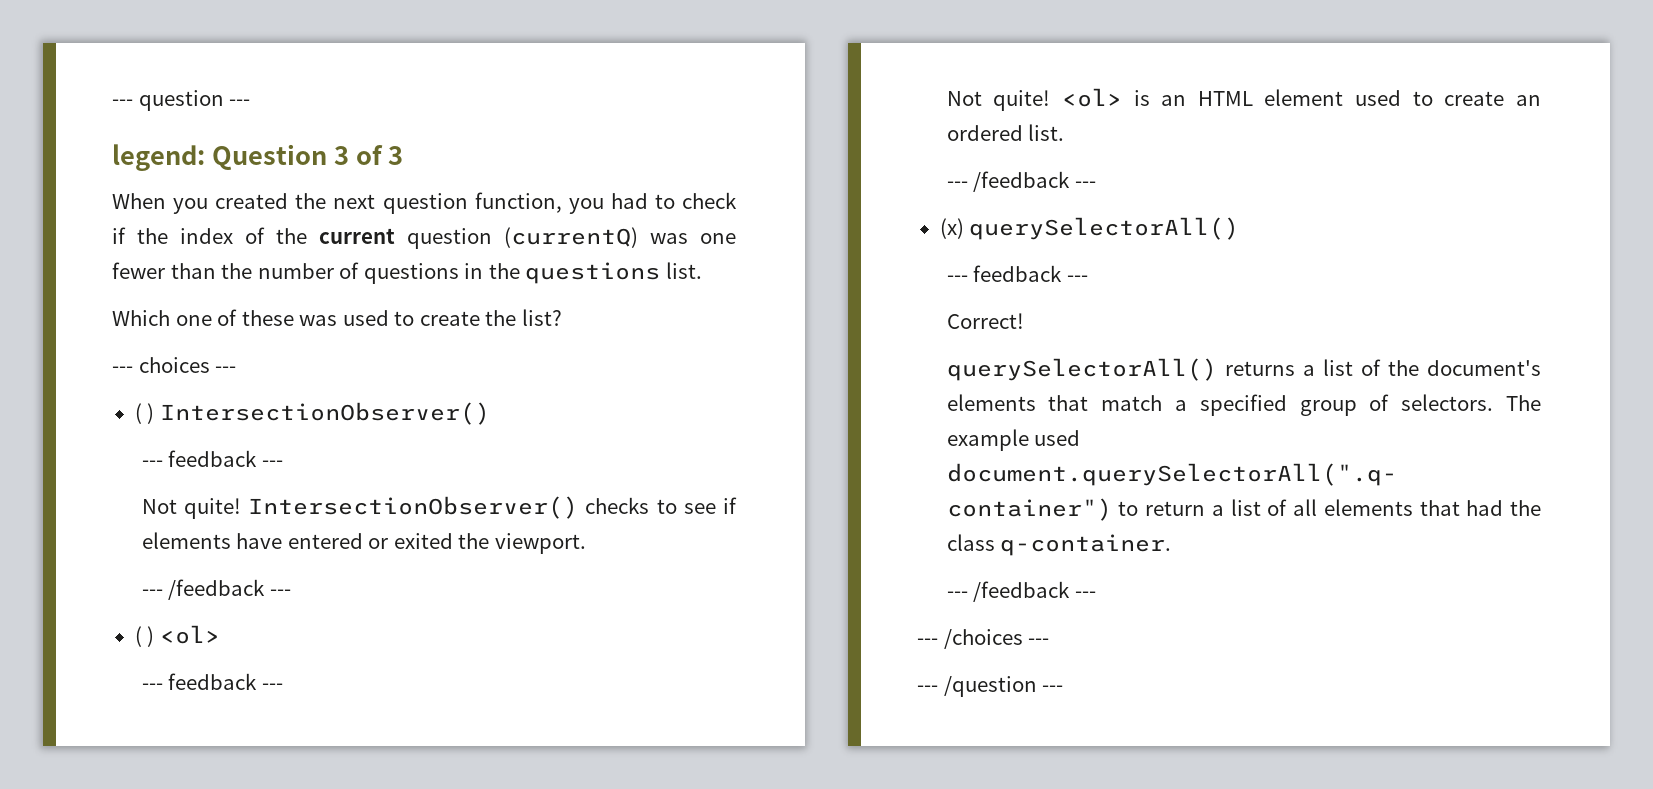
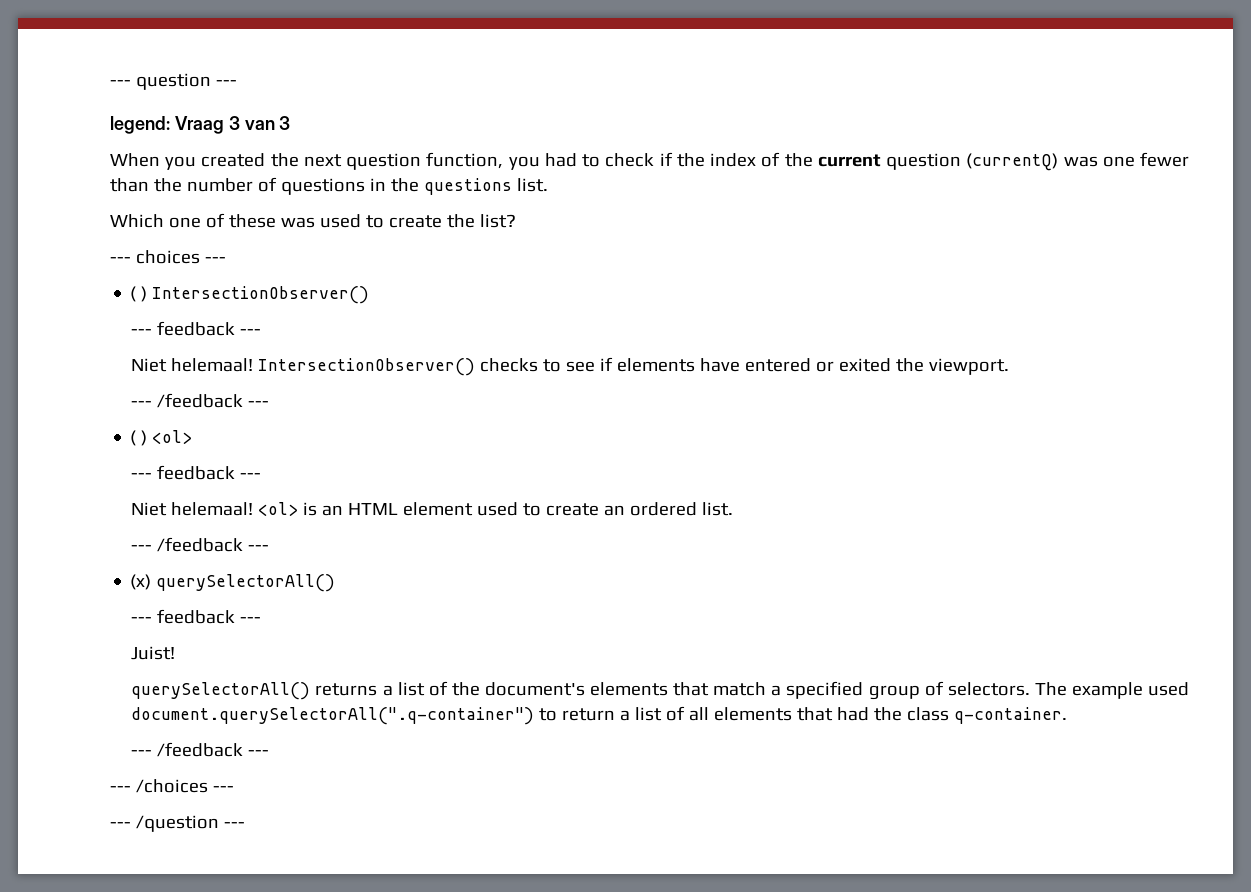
- legend: Question 3 of 3
+ legend: Vraag 3 van 3
  ( ) IntersectionObserver()
  --- feedback ---
- Not quite!
+ Niet helemaal!
  ( ) <ol>
  --- feedback ---
- Not quite!
+ Niet helemaal!
- Correct!
+ Juist!

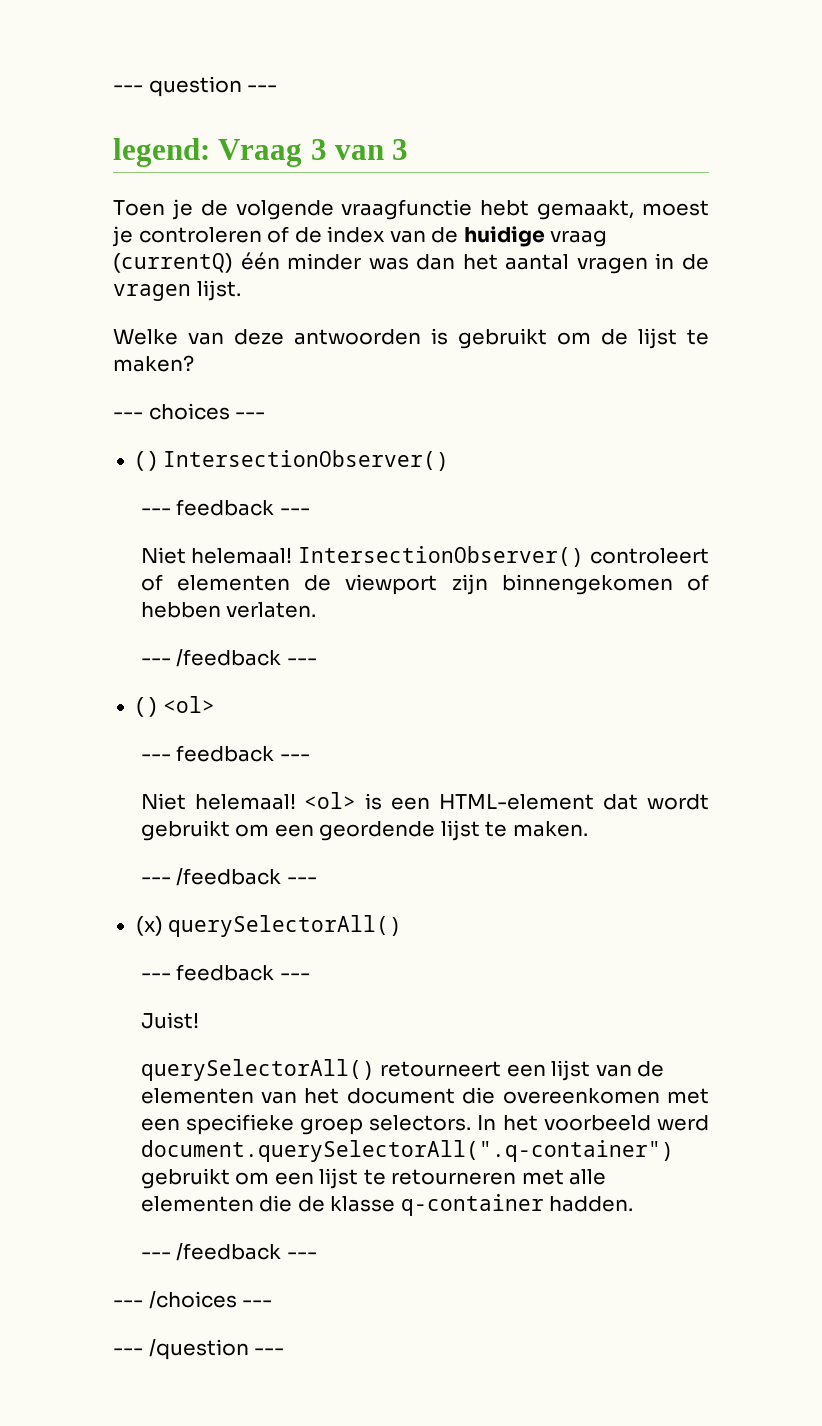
- When you created the next question function, you had to check if the index of the current question (currentQ) was one fewer than the number of questions in the questions list.
- Which one of these was used to create the list?
+ Toen je de volgende vraagfunctie hebt gemaakt, moest je controleren of de index van de huidige vraag (currentQ) één minder was dan het aantal vragen in de vragen lijst.
+ Welke van deze antwoorden is gebruikt om de lijst te maken?
- IntersectionObserver() checks to see if elements have entered or exited the viewport.
+ IntersectionObserver() controleert of elementen de viewport zijn binnengekomen of hebben verlaten.
- <ol> is an HTML element used to create an ordered list.
+ <ol> is een HTML-element dat wordt gebruikt om een geordende lijst te maken.
- querySelectorAll() returns a list of the document's elements that match a specified group of selectors. The example used document.querySelectorAll(".q-container") to return a list of all elements that had the class q-container.
+ querySelectorAll() retourneert een lijst van de elementen van het document die overeenkomen met een specifieke groep selectors. In het voorbeeld werd document.querySelectorAll(".q-container") gebruikt om een lijst te retourneren met alle elementen die de klasse q-container hadden.

